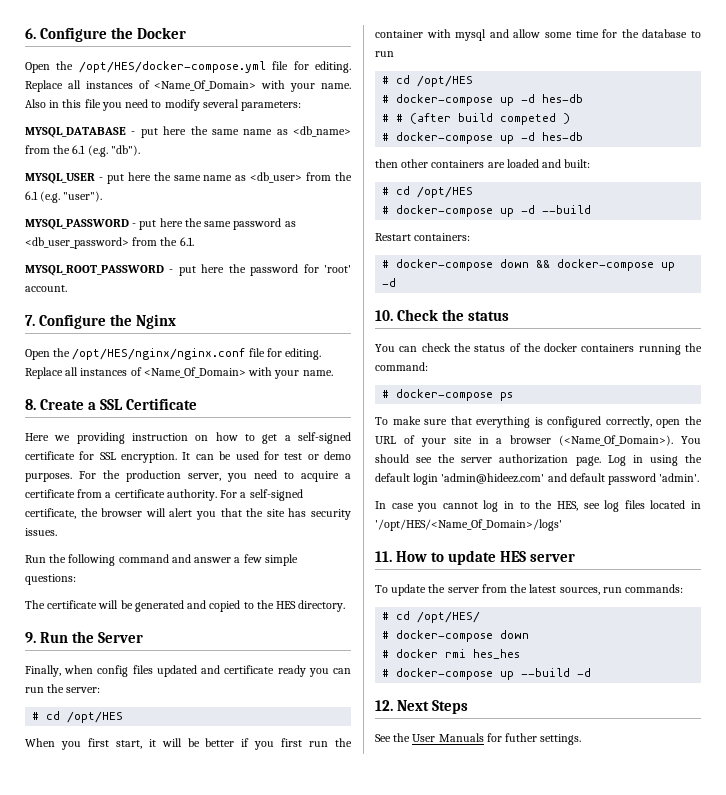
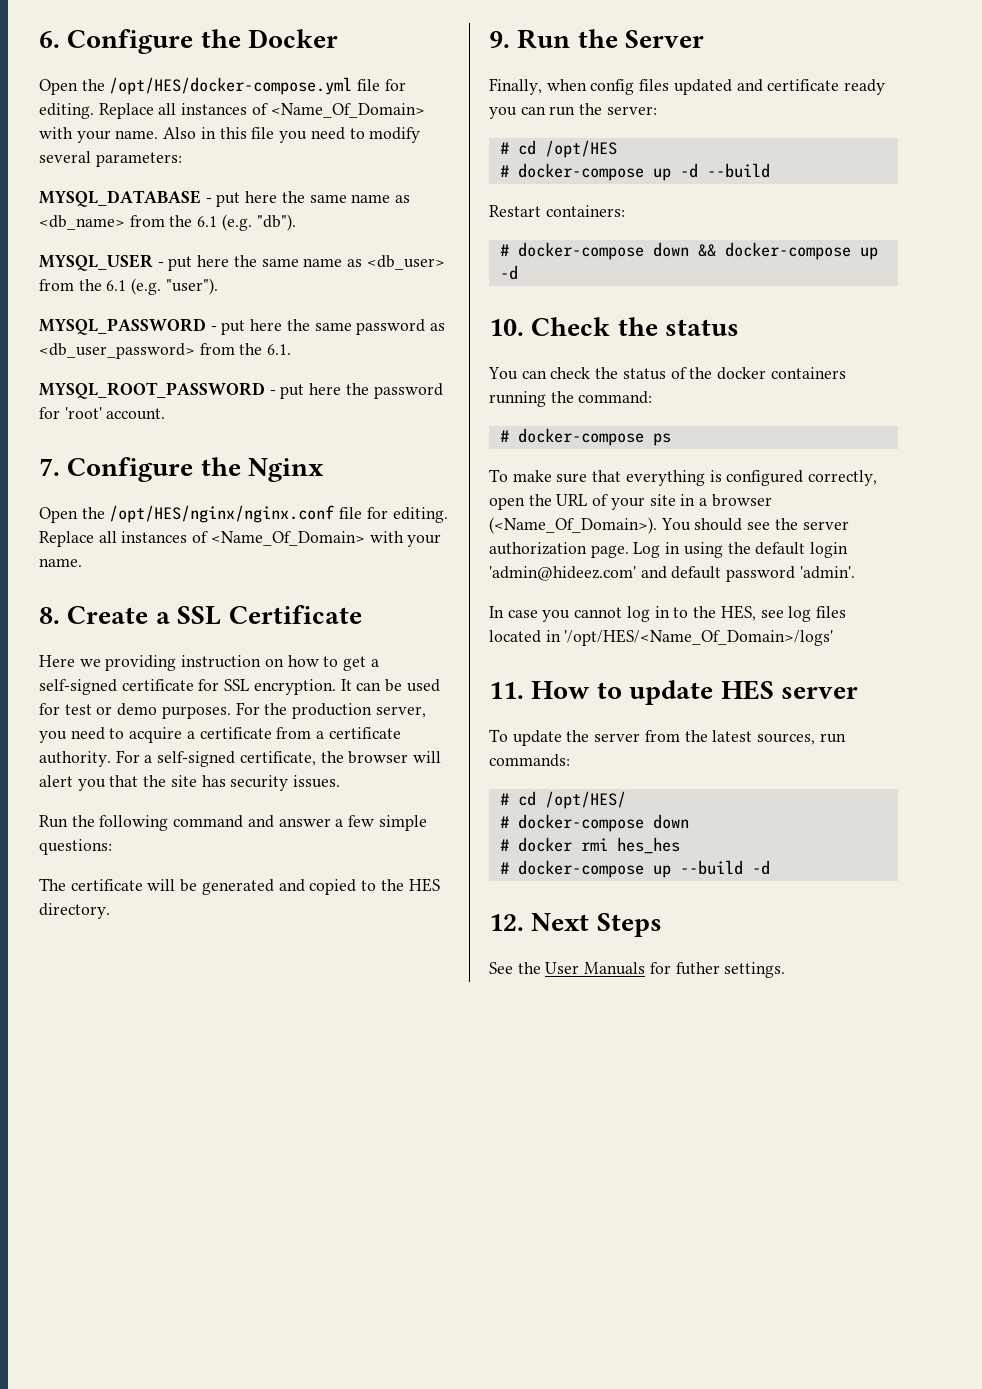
- When you first start, it will be better if you first run the container with mysql and allow some time for the database to run
- # cd /opt/HES
- # docker-compose up -d hes-db
- # # (after build competed )
- # docker-compose up -d hes-db
- then other containers are loaded and built:
- # cd /opt/HES

